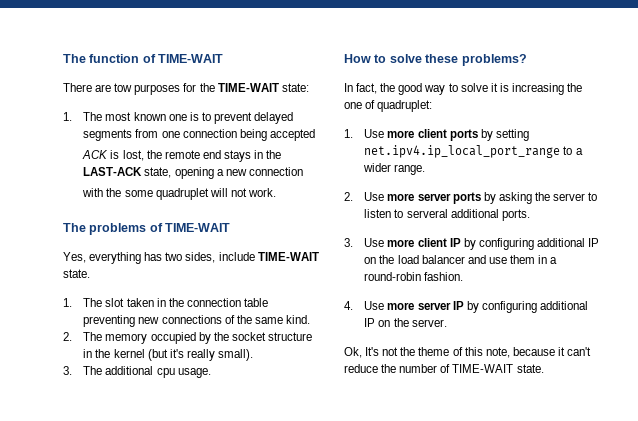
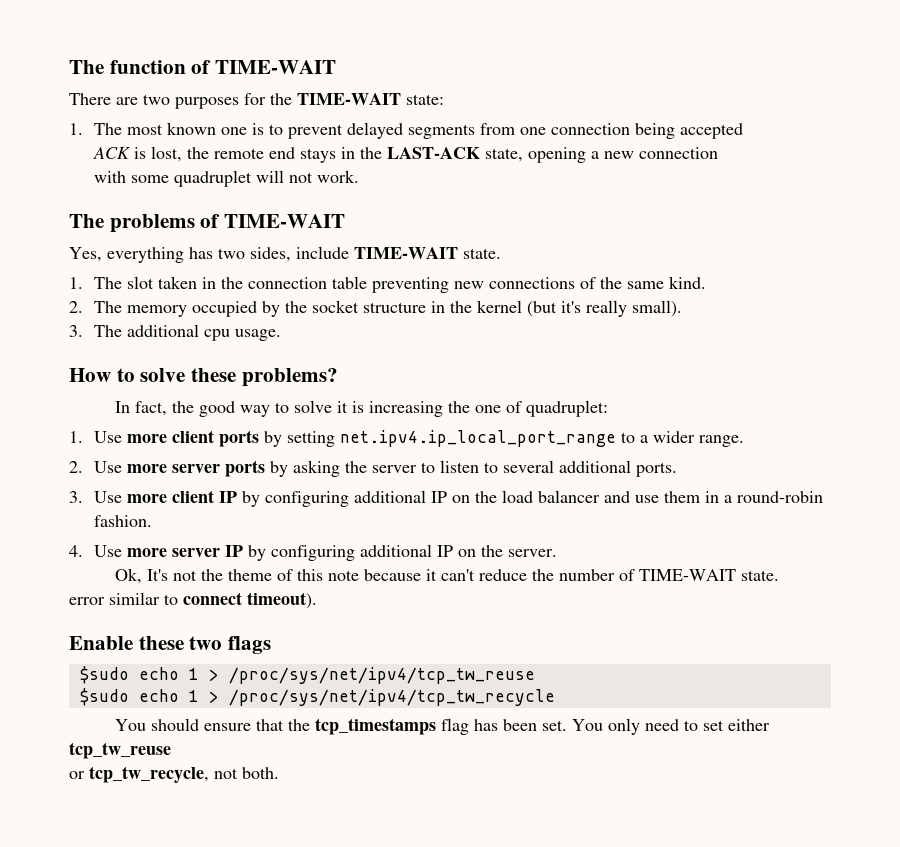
- There are tow purposes for the TIME-WAIT state:
+ There are two purposes for the TIME-WAIT state:
- with the some quadruplet will not work.
+ with some quadruplet will not work.
- 2. Use more server ports by asking the server to listen to serveral additional ports.
+ 2. Use more server ports by asking the server to listen to several additional ports.
- Ok, It's not the theme of this note, because it can't reduce the number of TIME-WAIT state.
+ Ok, It's not the theme of this note because it can't reduce the number of TIME-WAIT state.
+ error similar to connect timeout).
+ Enable these two flags
+ $sudo echo 1 > /proc/sys/net/ipv4/tcp_tw_reuse
+ $sudo echo 1 > /proc/sys/net/ipv4/tcp_tw_recycle
+ You should ensure that the tcp_timestamps flag has been set. You only need to set either tcp_tw_reuse
+ or tcp_tw_recycle, not both.

